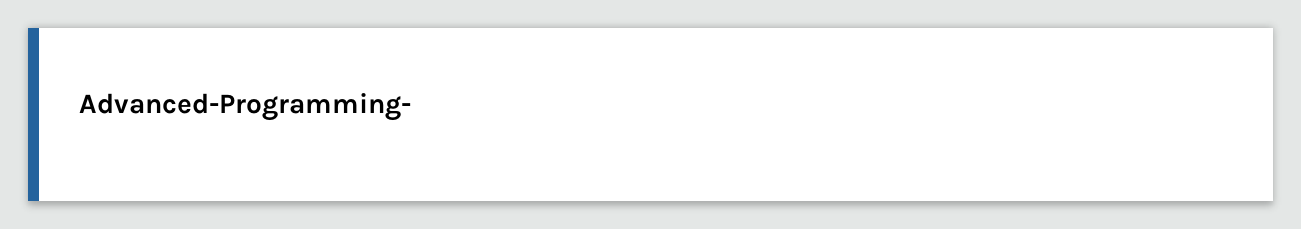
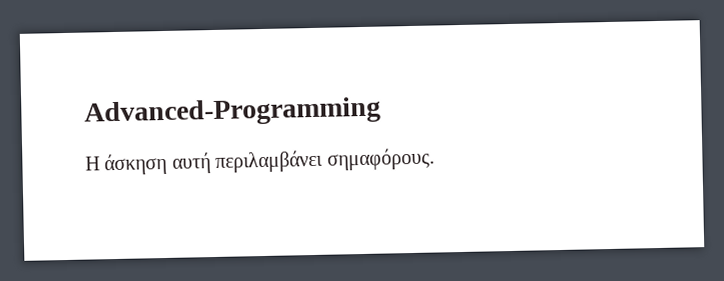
- Advanced-Programming-
+ Advanced-Programming
+ Η άσκηση αυτή περιλαμβάνει σημαφόρους.

